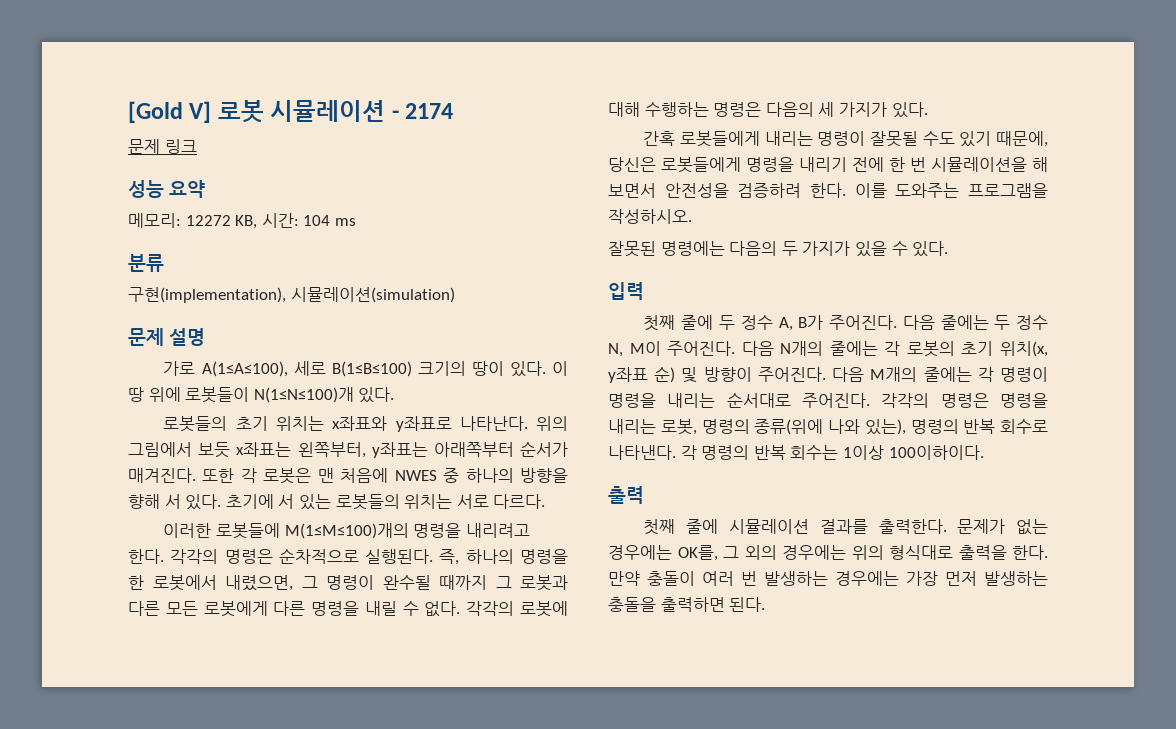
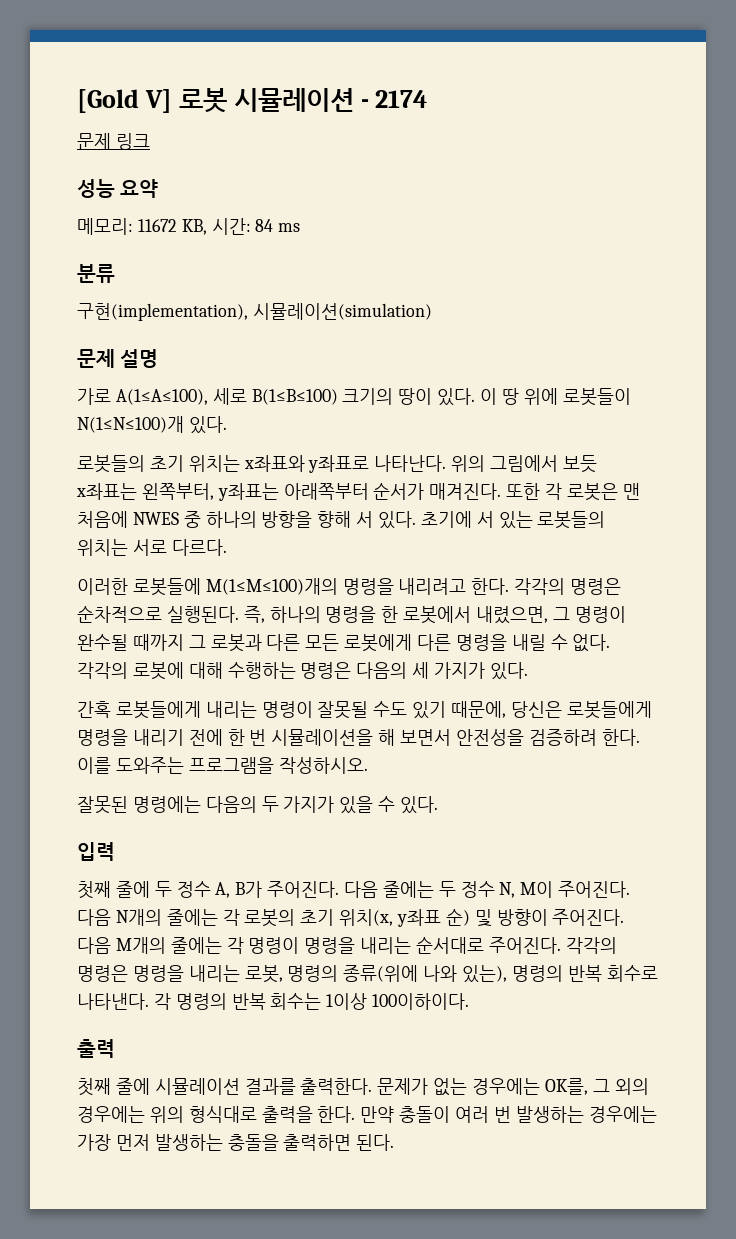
- 메모리: 12272 KB, 시간: 104 ms
+ 메모리: 11672 KB, 시간: 84 ms

